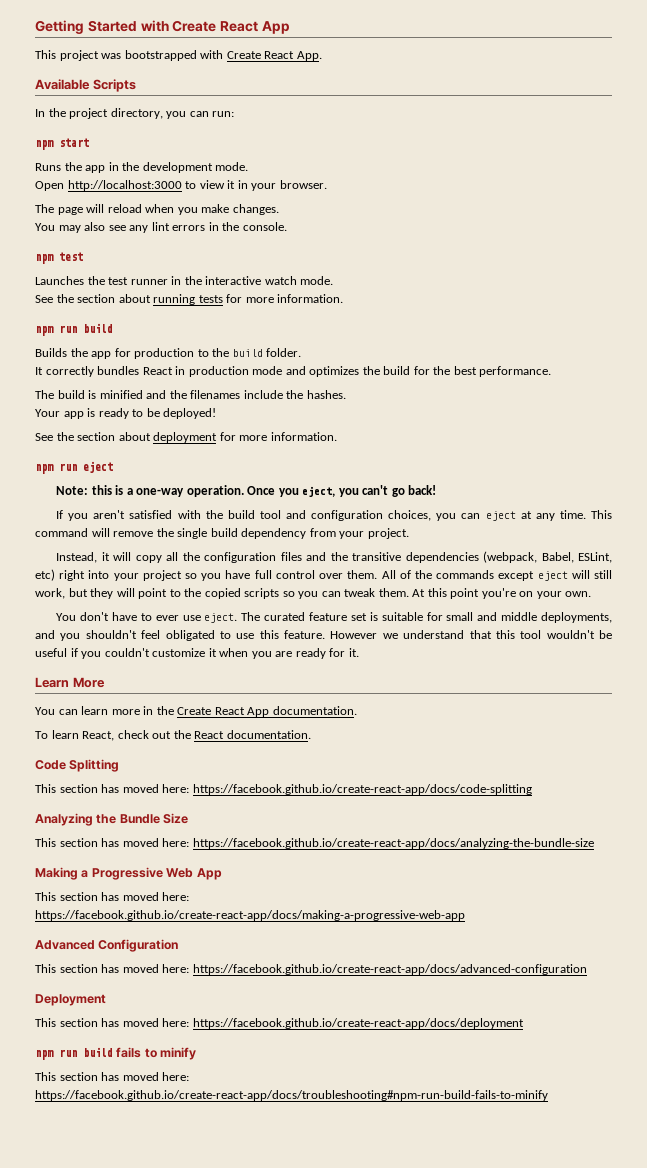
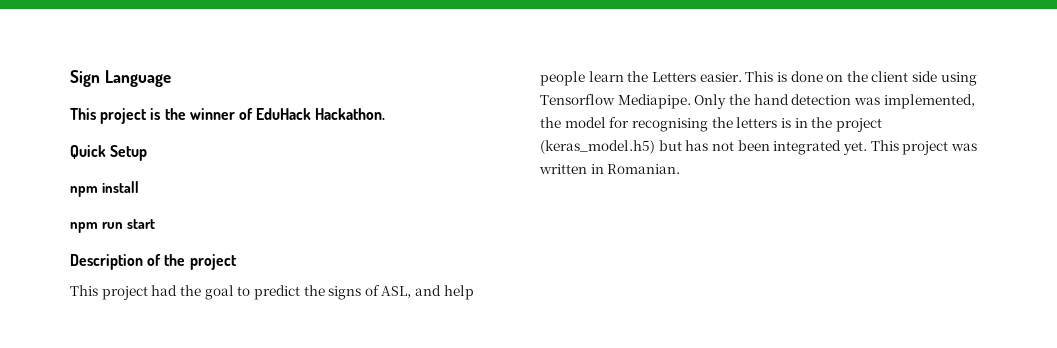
- Getting Started with Create React App
- This project was bootstrapped with Create React App.
- Available Scripts
- In the project directory, you can run:
- npm start
- Runs the app in the development mode.
- Open http://localhost:3000 to view it in your browser.
- The page will reload when you make changes.
- You may also see any lint errors in the console.
- npm test
- Launches the test runner in the interactive watch mode.
- See the section about running tests for more information.
- npm run build
- Builds the app for production to the build folder.
- It correctly bundles React in production mode and optimizes the build for the best performance.
- The build is minified and the filenames include the hashes.
- Your app is ready to be deployed!
- See the section about deployment for more information.
- npm run eject
- Note: this is a one-way operation. Once you eject, you can't go back!
- If you aren't satisfied with the build tool and configuration choices, you can eject at any time. This command will remove the single build dependency from your project.
- Instead, it will copy all the configuration files and the transitive dependencies (webpack, Babel, ESLint, etc) right into your project so you have full control over them. All of the commands except eject will still work, but they will point to the copied scripts so you can tweak them. At this point you're on your own.
- You don't have to ever use eject. The curated feature set is suitable for small and middle deployments, and you shouldn't feel obligated to use this feature. However we understand that this tool wouldn't be useful if you couldn't customize it when you are ready for it.
- Learn More
- You can learn more in the Create React App documentation.
- To learn React, check out the React documentation.
- Code Splitting
- This section has moved here: https://facebook.github.io/create-react-app/docs/code-splitting
- Analyzing the Bundle Size
- This section has moved here: https://facebook.github.io/create-react-app/docs/analyzing-the-bundle-size
- Making a Progressive Web App
- This section has moved here: https://facebook.github.io/create-react-app/docs/making-a-progressive-web-app
- Advanced Configuration
- This section has moved here: https://facebook.github.io/create-react-app/docs/advanced-configuration
- Deployment
- This section has moved here: https://facebook.github.io/create-react-app/docs/deployment
- npm run build fails to minify
- This section has moved here: https://facebook.github.io/create-react-app/docs/troubleshooting#npm-run-build-fails-to-minify
+ Sign Language
+ This project is the winner of EduHack Hackathon.
+ Quick Setup
+ npm install
+ npm run start
+ Description of the project
+ This project had the goal to predict the signs of ASL, and help people learn the Letters easier. This is done on the client side using Tensorflow Mediapipe. Only the hand detection was implemented, the model for recognising the letters is in the project (keras_model.h5) but has not been integrated yet. This project was written in Romanian.

